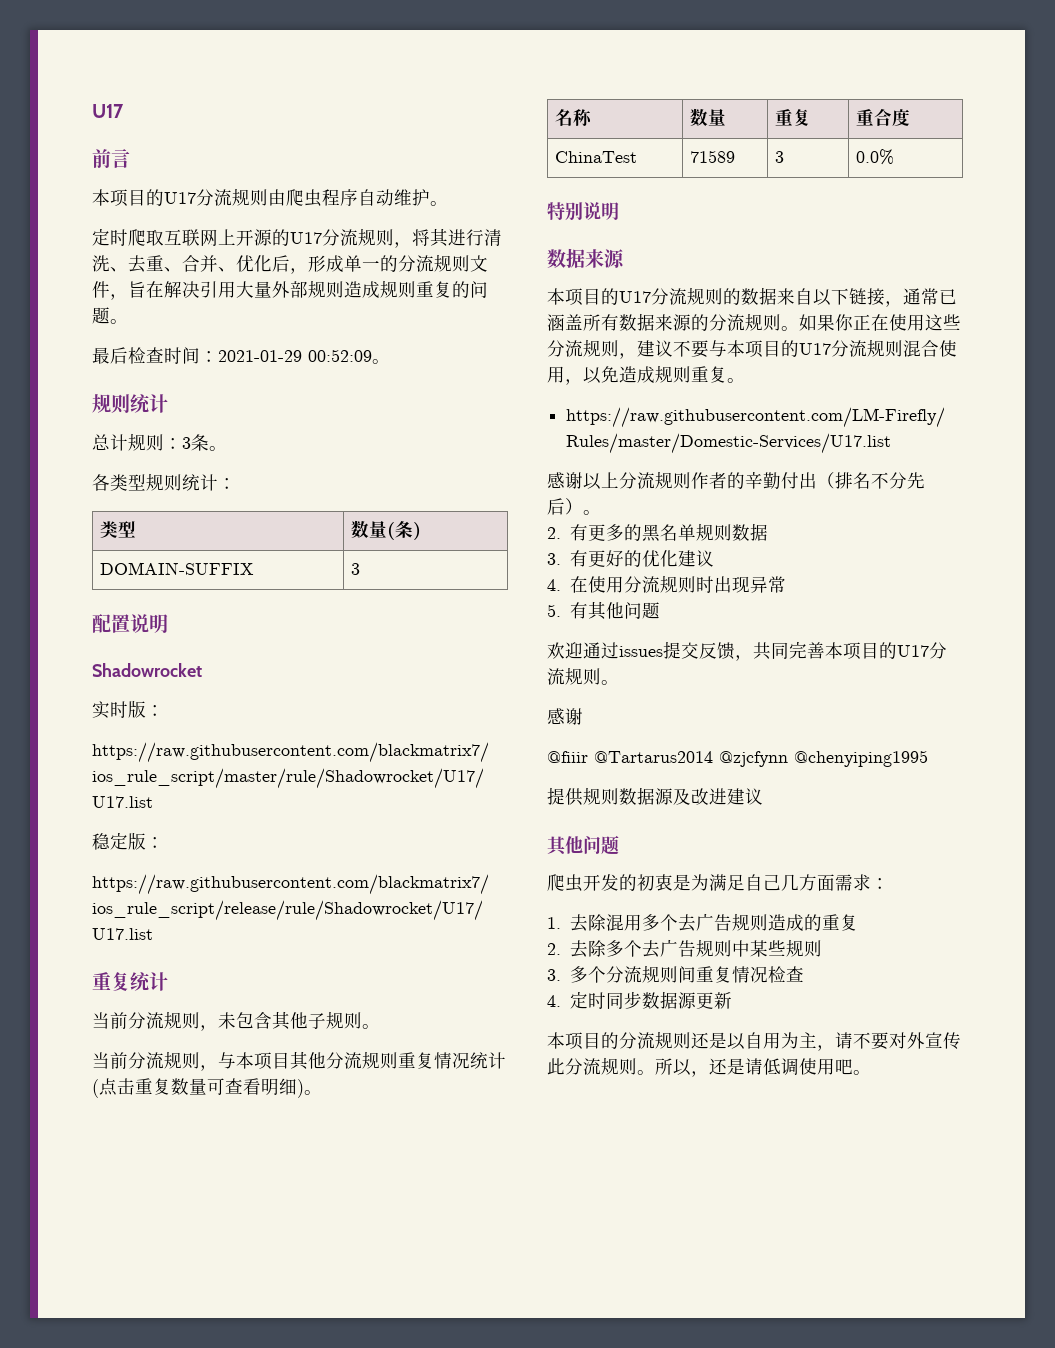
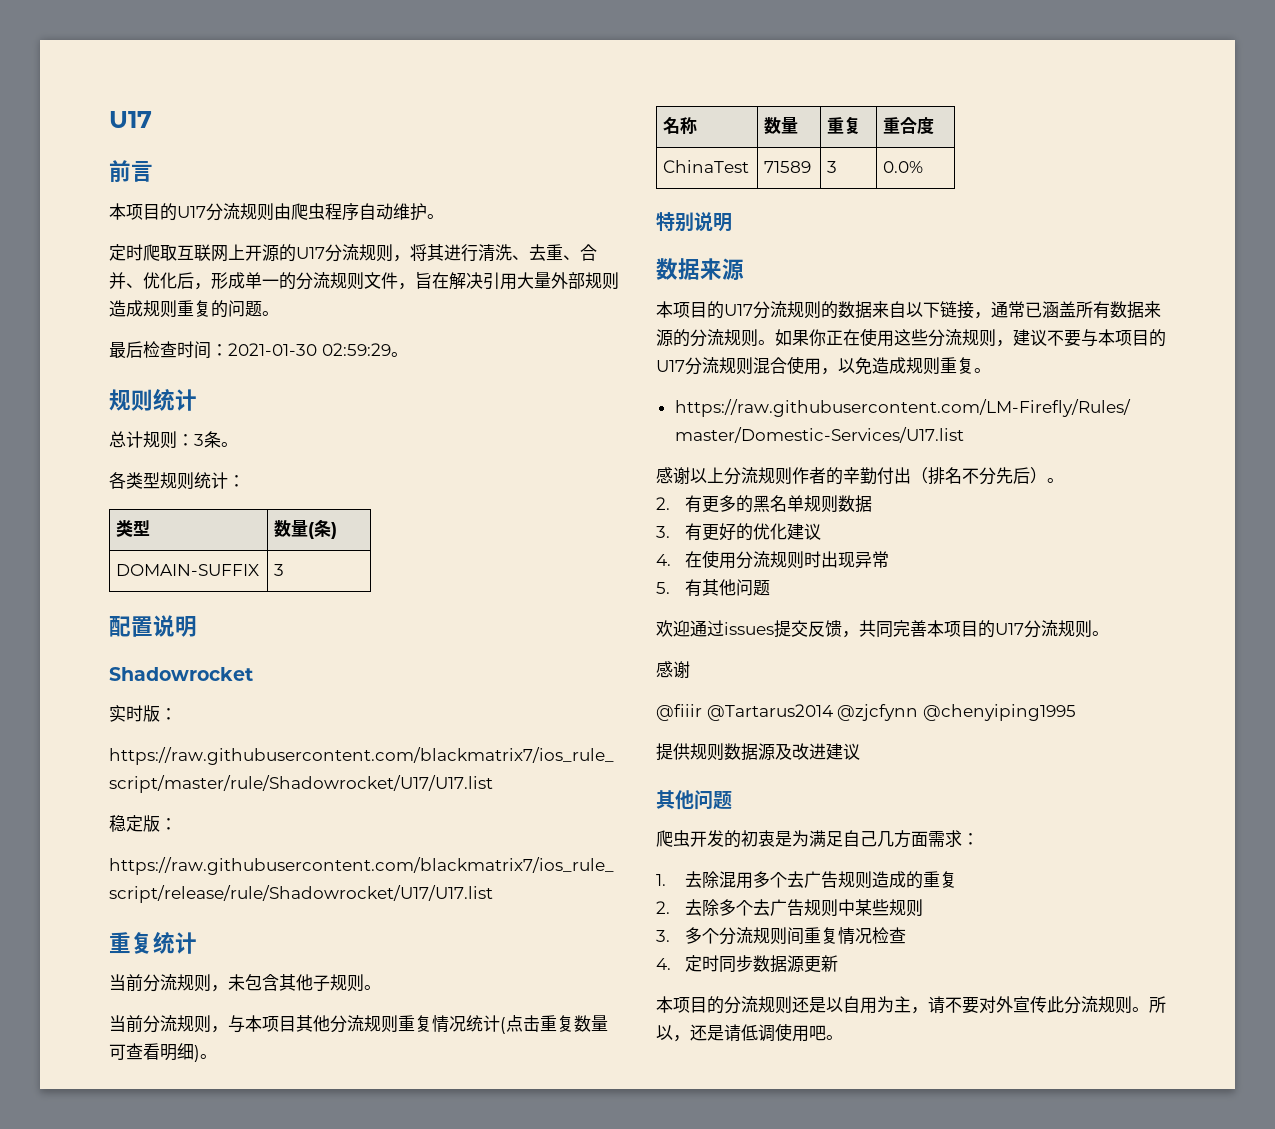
- 最后检查时间：2021-01-29 00:52:09。
+ 最后检查时间：2021-01-30 02:59:29。

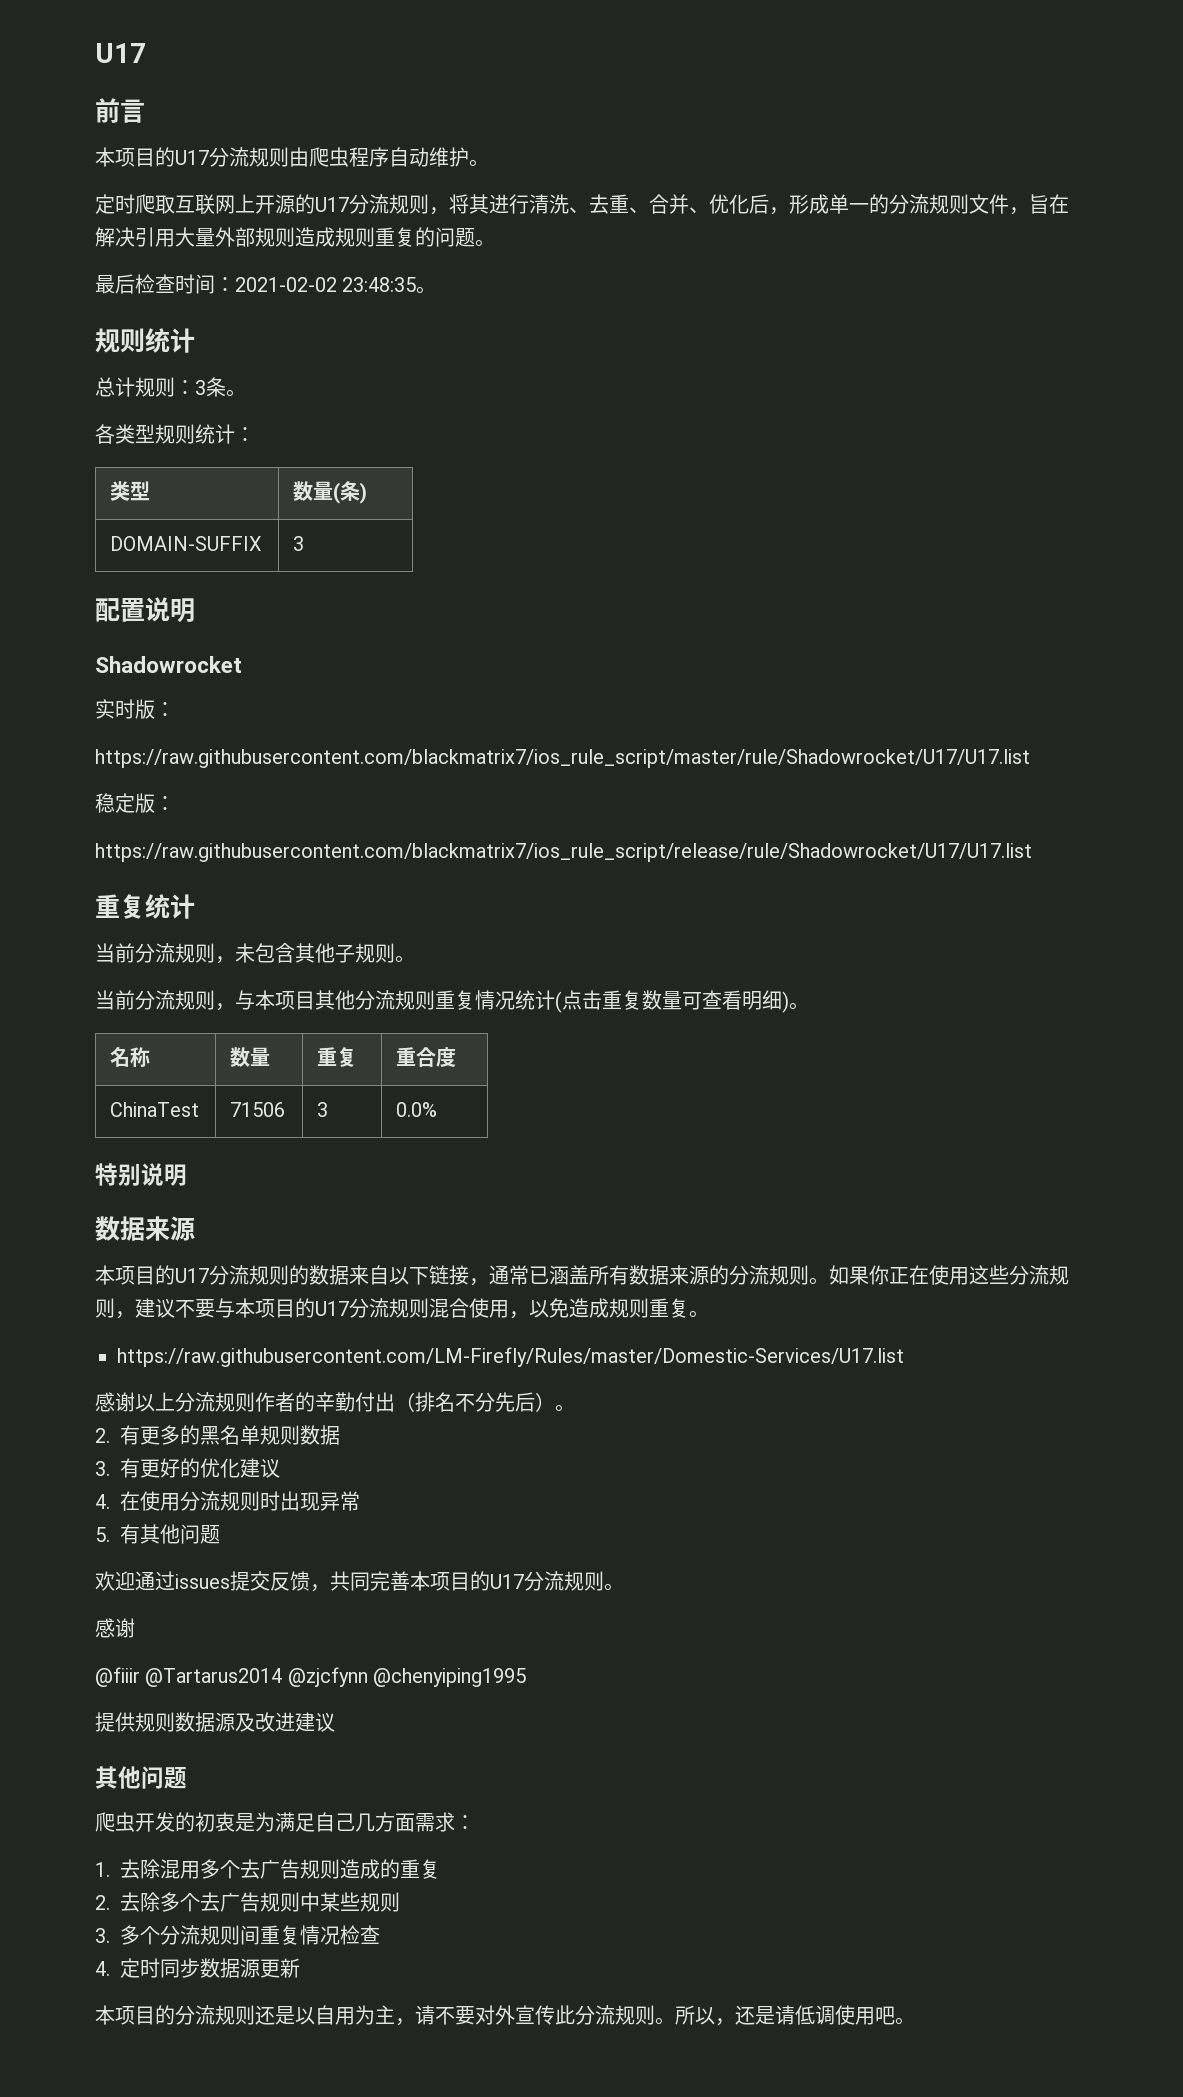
- 最后检查时间：2021-01-30 02:59:29。
+ 最后检查时间：2021-02-02 23:48:35。
- ChinaTest | 71589 | 3 | 0.0%
+ ChinaTest | 71506 | 3 | 0.0%

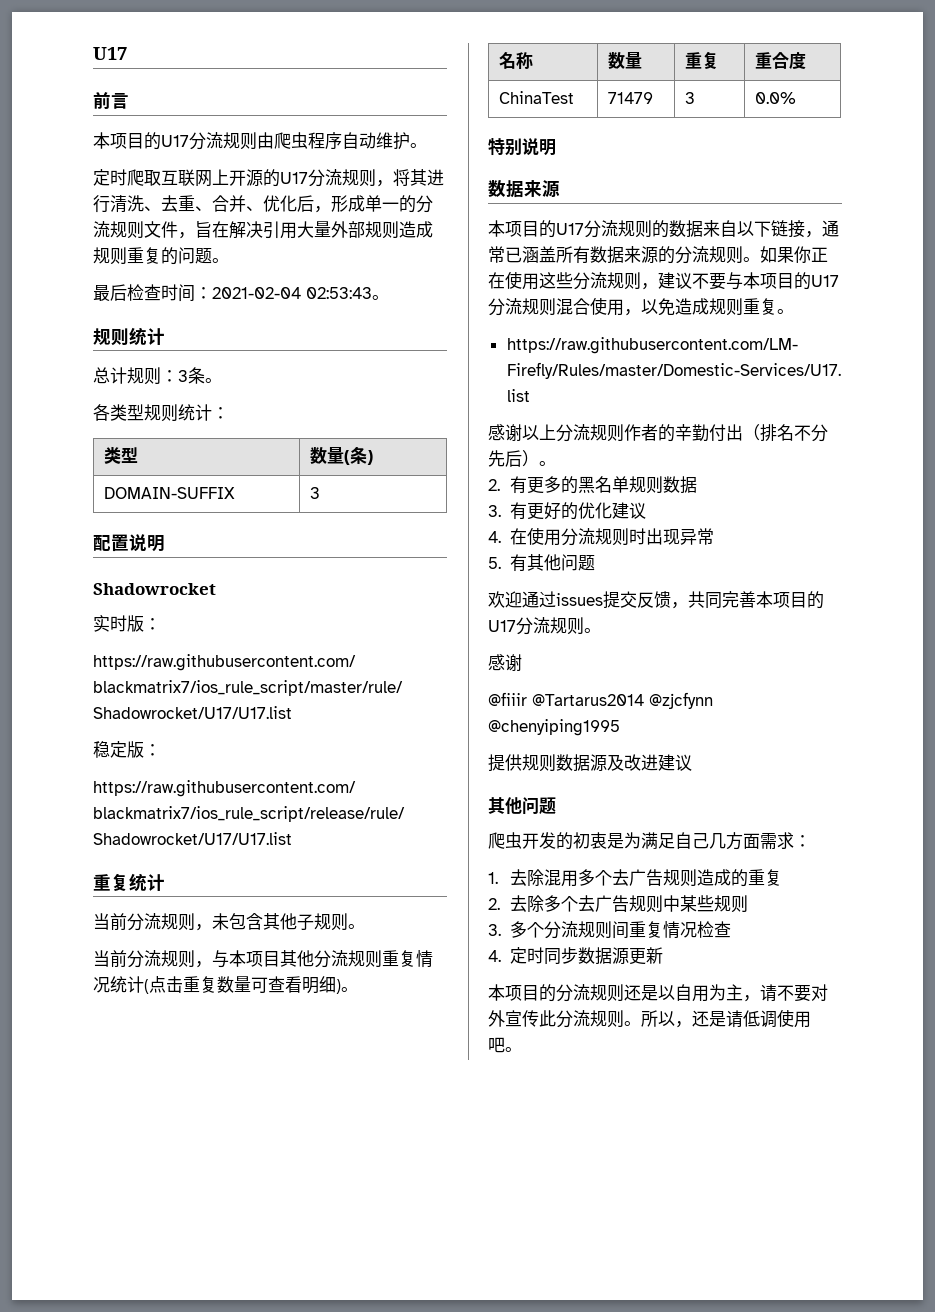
- 最后检查时间：2021-02-02 23:48:35。
+ 最后检查时间：2021-02-04 02:53:43。
- ChinaTest | 71506 | 3 | 0.0%
+ ChinaTest | 71479 | 3 | 0.0%

